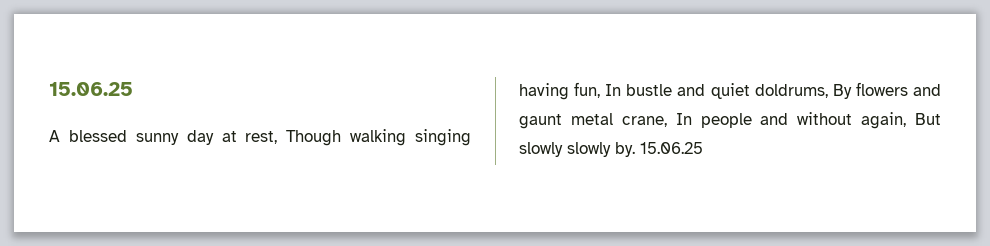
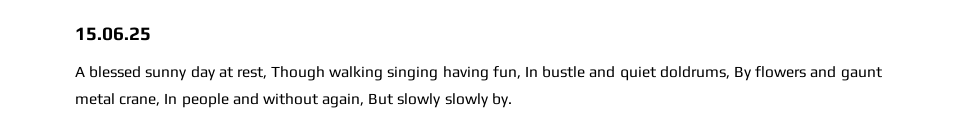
- A blessed sunny day at rest, Though walking singing having fun, In bustle and quiet doldrums, By flowers and gaunt metal crane, In people and without again, But slowly slowly by. 15.06.25
+ A blessed sunny day at rest, Though walking singing having fun, In bustle and quiet doldrums, By flowers and gaunt metal crane, In people and without again, But slowly slowly by.

